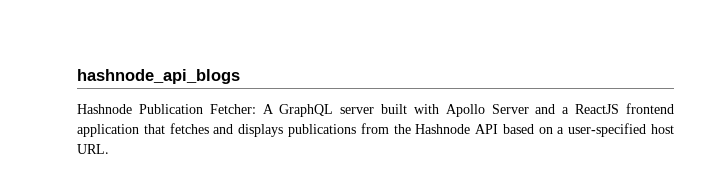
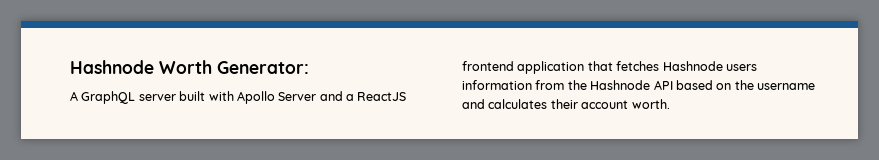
- hashnode_api_blogs
- Hashnode Publication Fetcher: A GraphQL server built with Apollo Server and a ReactJS frontend application that fetches and displays publications from the Hashnode API based on a user-specified host URL.
+ Hashnode Worth Generator:
+ A GraphQL server built with Apollo Server and a ReactJS frontend application that fetches Hashnode users information from the Hashnode API based on the username and calculates their account worth.

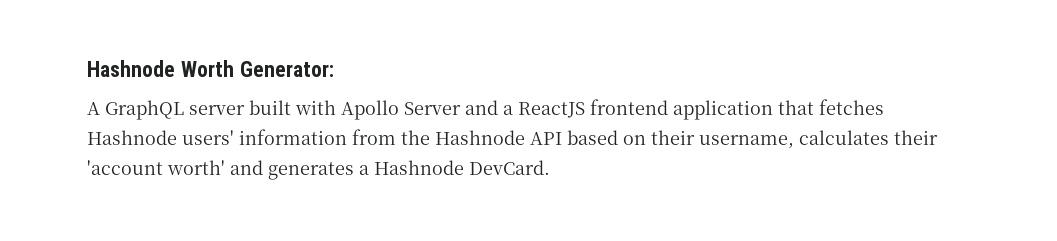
- A GraphQL server built with Apollo Server and a ReactJS frontend application that fetches Hashnode users information from the Hashnode API based on the username and calculates their account worth.
+ A GraphQL server built with Apollo Server and a ReactJS frontend application that fetches Hashnode users' information from the Hashnode API based on their username, calculates their 'account worth' and generates a Hashnode DevCard.

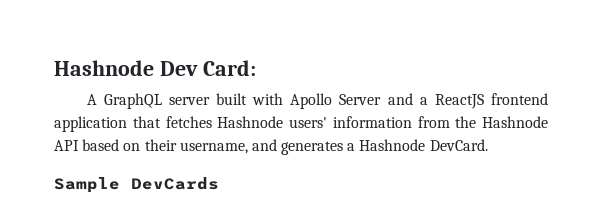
- Hashnode Worth Generator:
+ Hashnode Dev Card:
- A GraphQL server built with Apollo Server and a ReactJS frontend application that fetches Hashnode users' information from the Hashnode API based on their username, calculates their 'account worth' and generates a Hashnode DevCard.
+ A GraphQL server built with Apollo Server and a ReactJS frontend application that fetches Hashnode users' information from the Hashnode API based on their username, and generates a Hashnode DevCard.
+ Sample DevCards

